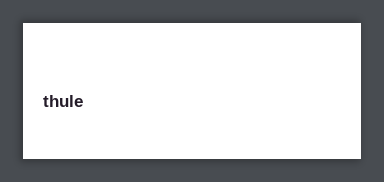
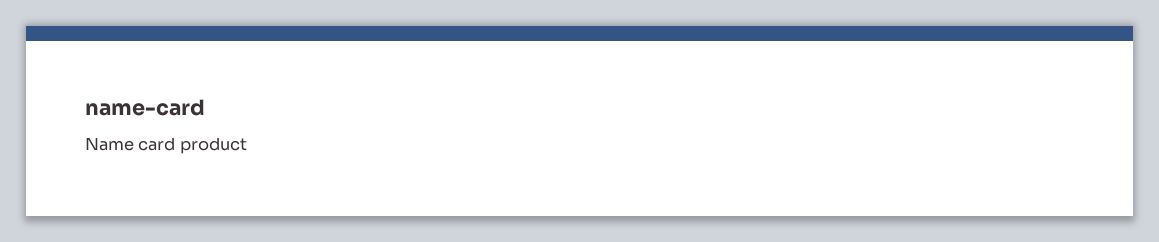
- thule
+ name-card
+ Name card product

